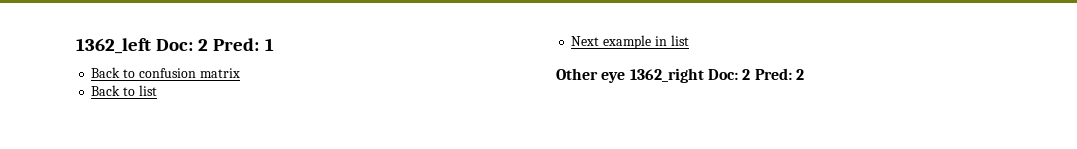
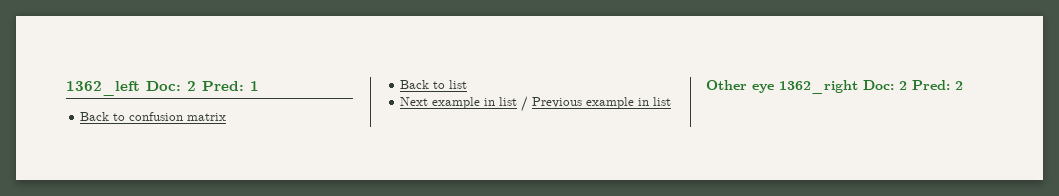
- Next example in list
+ Next example in list / Previous example in list

